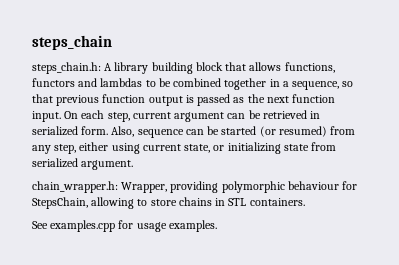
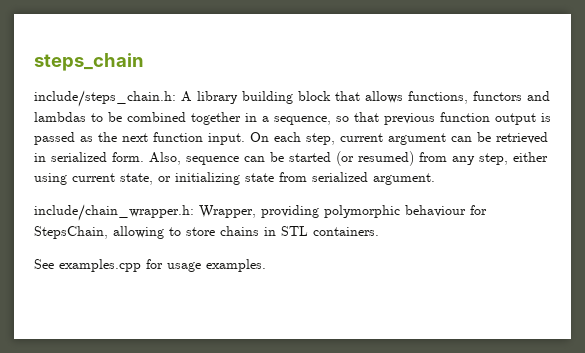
- steps_chain.h: A library building block that allows functions, functors and lambdas to be combined together in a sequence, so that previous function output is passed as the next function input.
+ include/steps_chain.h: A library building block that allows functions, functors and lambdas to be combined together in a sequence, so that previous function output is passed as the next function input.
- chain_wrapper.h: Wrapper, providing polymorphic behaviour for StepsChain, allowing to store chains in STL containers.
+ include/chain_wrapper.h: Wrapper, providing polymorphic behaviour for StepsChain, allowing to store chains in STL containers.

